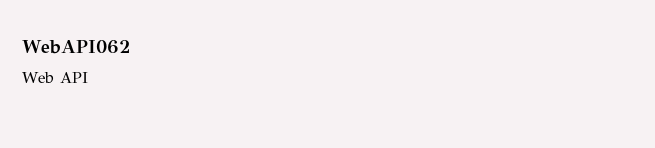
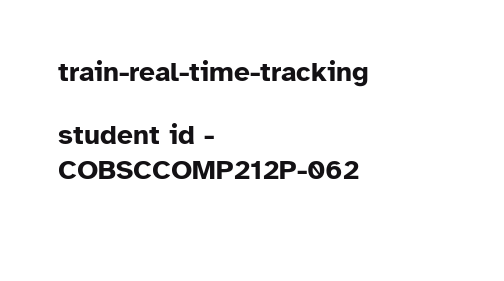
- WebAPI062
- Web API
+ train-real-time-tracking
+ student id - COBSCCOMP212P-062

